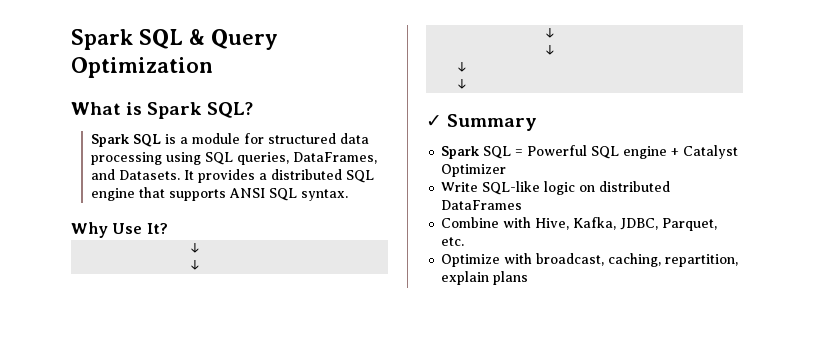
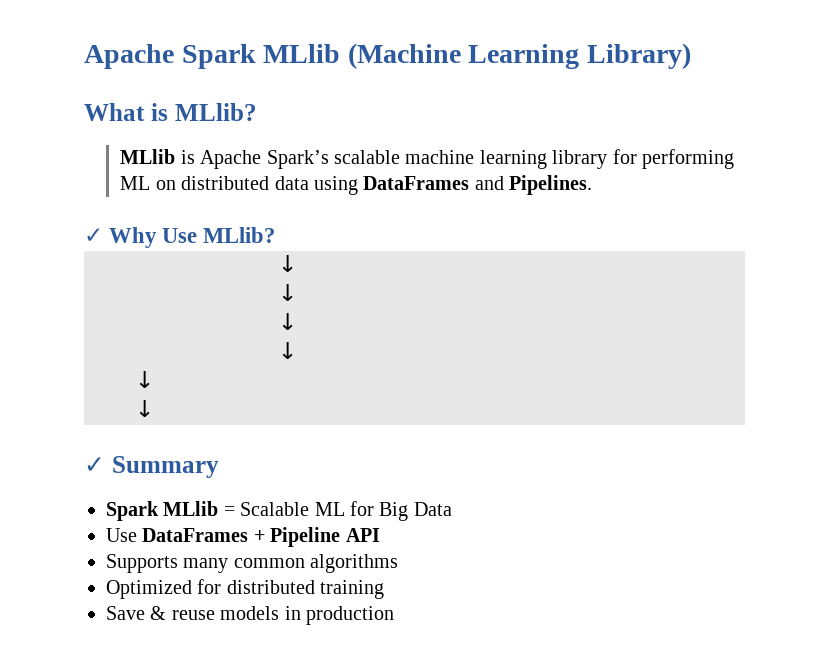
- Spark SQL & Query Optimization
- What is Spark SQL?
- Spark SQL is a module for structured data processing using SQL queries, DataFrames, and Datasets. It provides a distributed SQL engine that supports ANSI SQL syntax.
- Why Use It?
+ Apache Spark MLlib (Machine Learning Library)
+ What is MLlib?
+ MLlib is Apache Spark’s scalable machine learning library for performing ML on distributed data using DataFrames and Pipelines.
+ ✓ Why Use MLlib?
- Spark SQL = Powerful SQL engine + Catalyst Optimizer
- Write SQL-like logic on distributed DataFrames
- Combine with Hive, Kafka, JDBC, Parquet, etc.
- Optimize with broadcast, caching, repartition, explain plans
+ Spark MLlib = Scalable ML for Big Data
+ Use DataFrames + Pipeline API
+ Supports many common algorithms
+ Optimized for distributed training
+ Save & reuse models in production

